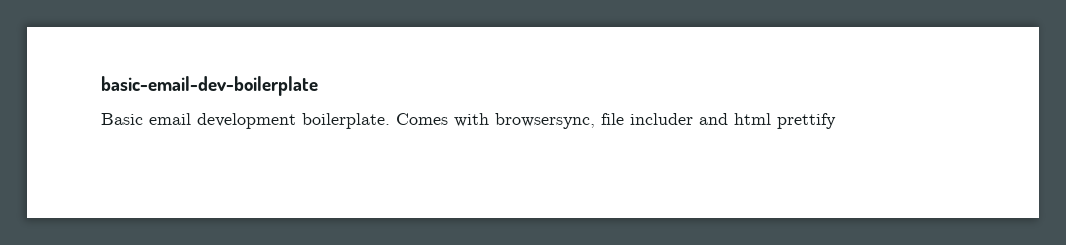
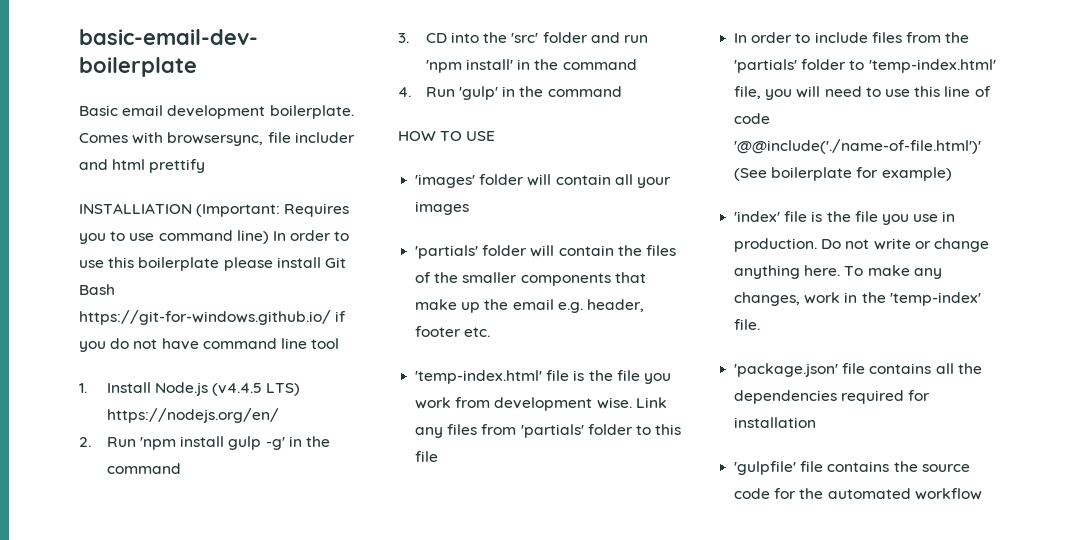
+ INSTALLIATION (Important: Requires you to use command line) In order to use this boilerplate please install Git Bash https://git-for-windows.github.io/ if you do not have command line tool
+ 1. Install Node.js (v4.4.5 LTS) https://nodejs.org/en/
+ 2. Run 'npm install gulp -g' in the command
+ 3. CD into the 'src' folder and run 'npm install' in the command
+ 4. Run 'gulp' in the command
+ HOW TO USE
+ 'images' folder will contain all your images
+ 'partials' folder will contain the files of the smaller components that make up the email e.g. header, footer etc.
+ 'temp-index.html' file is the file you work from development wise. Link any files from 'partials' folder to this file
+ In order to include files from the 'partials' folder to 'temp-index.html' file, you will need to use this line of code '@@include('./name-of-file.html')' (See boilerplate for example)
+ 'index' file is the file you use in production. Do not write or change anything here. To make any changes, work in the 'temp-index' file.
+ 'package.json' file contains all the dependencies required for installation
+ 'gulpfile' file contains the source code for the automated workflow

